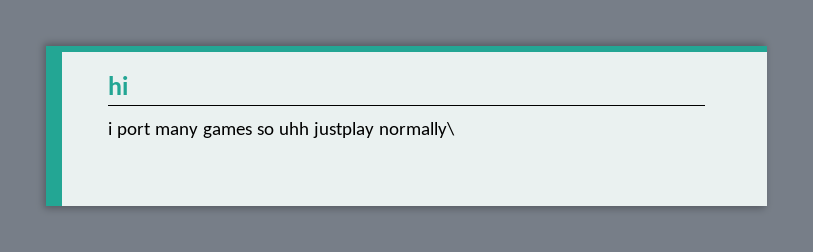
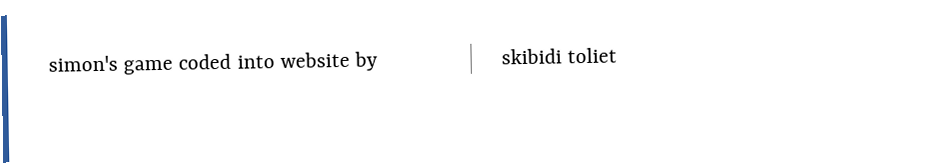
- hi
- i port many games so uhh justplay normally\
+ simon's game coded into website by skibidi toliet

